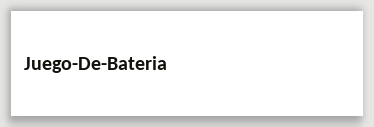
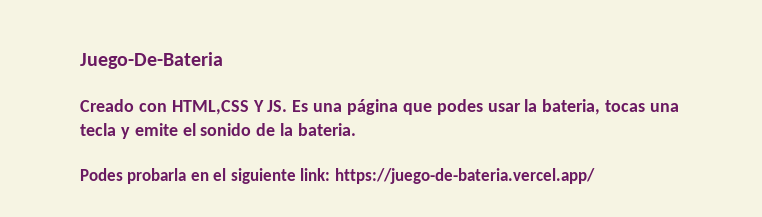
+ Creado con HTML,CSS Y JS. Es una página que podes usar la bateria, tocas una tecla y emite el sonido de la bateria.
+ Podes probarla en el siguiente link: https://juego-de-bateria.vercel.app/

